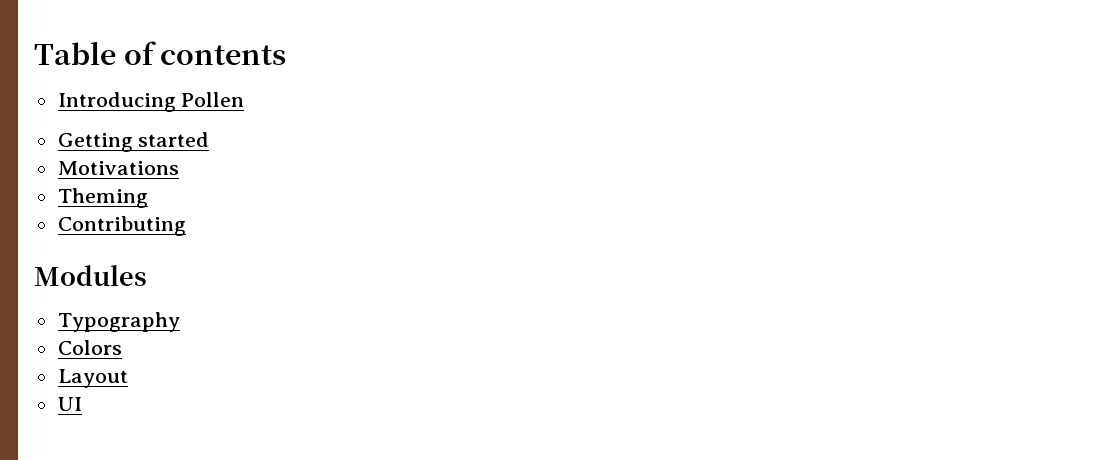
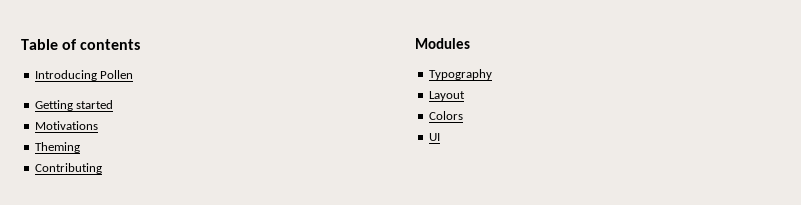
+ Layout
- Layout

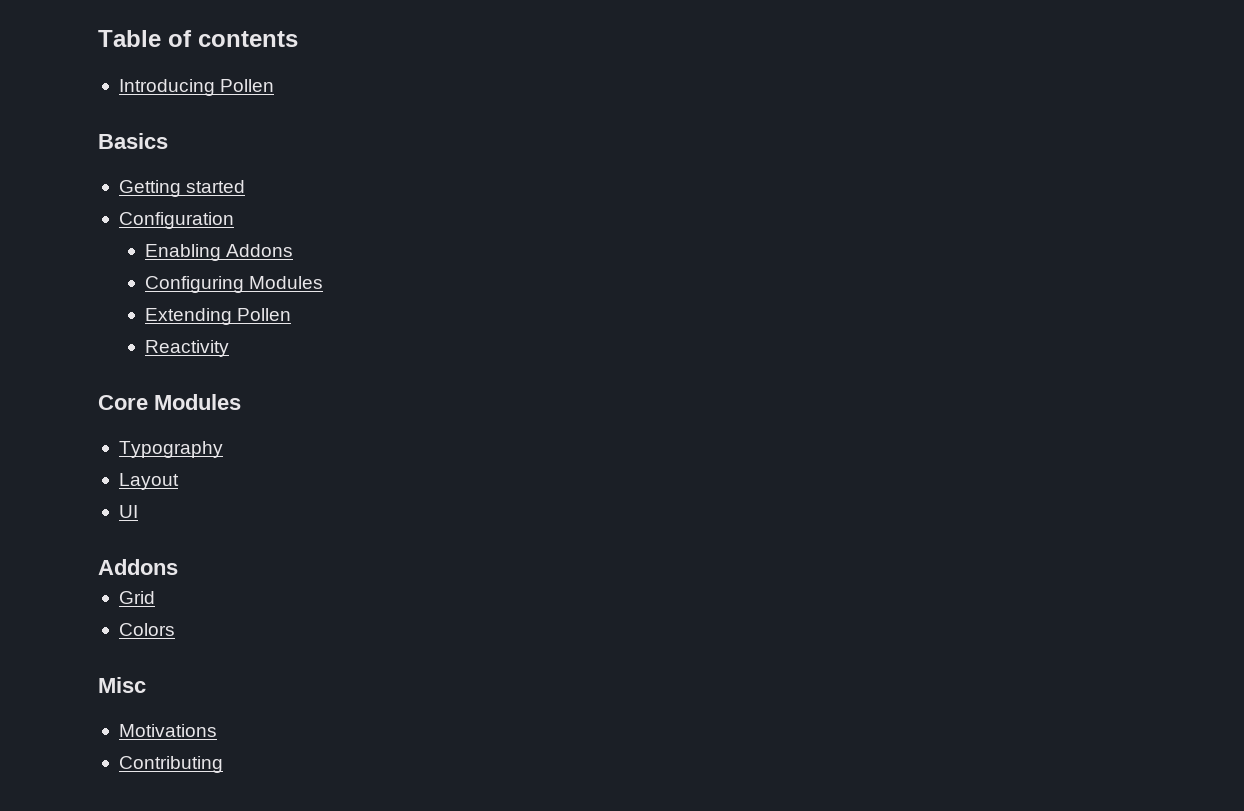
+ Basics
- Motivations
- Theming
- Contributing
- Modules
+ Configuration
+ Enabling Addons
+ Configuring Modules
+ Extending Pollen
+ Reactivity
+ Core Modules
  Typography
  Layout
+ UI
+ Addons
+ Grid
  Colors
- UI
+ Misc
+ Motivations
+ Contributing

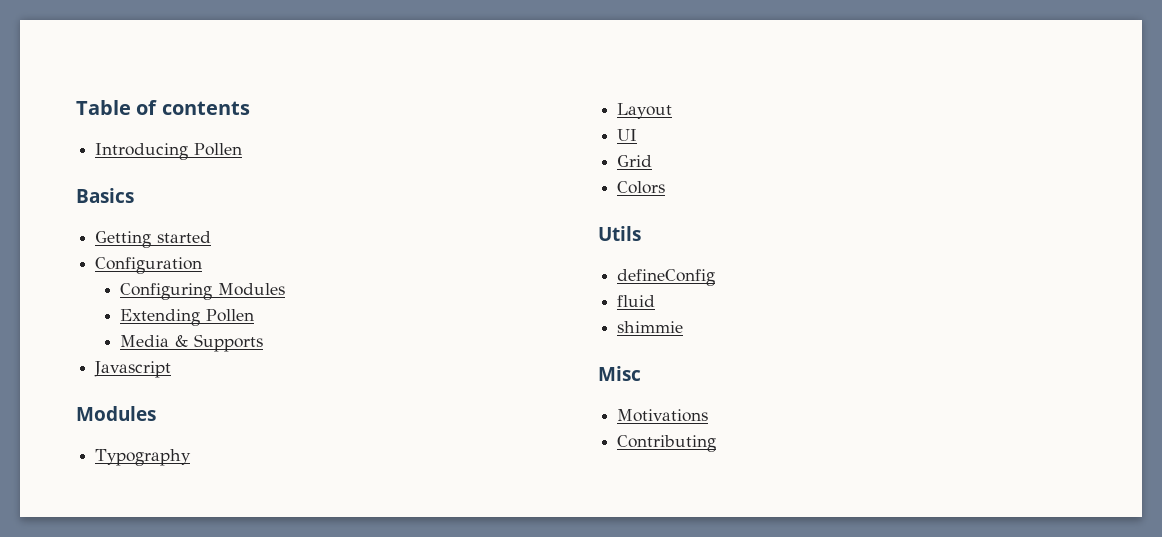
- Enabling Addons
- Reactivity
- Core Modules
+ Media & Supports
+ Javascript
+ Modules
  UI
- Addons
+ Utils
+ defineConfig
+ fluid
+ shimmie

